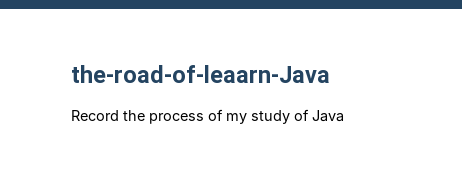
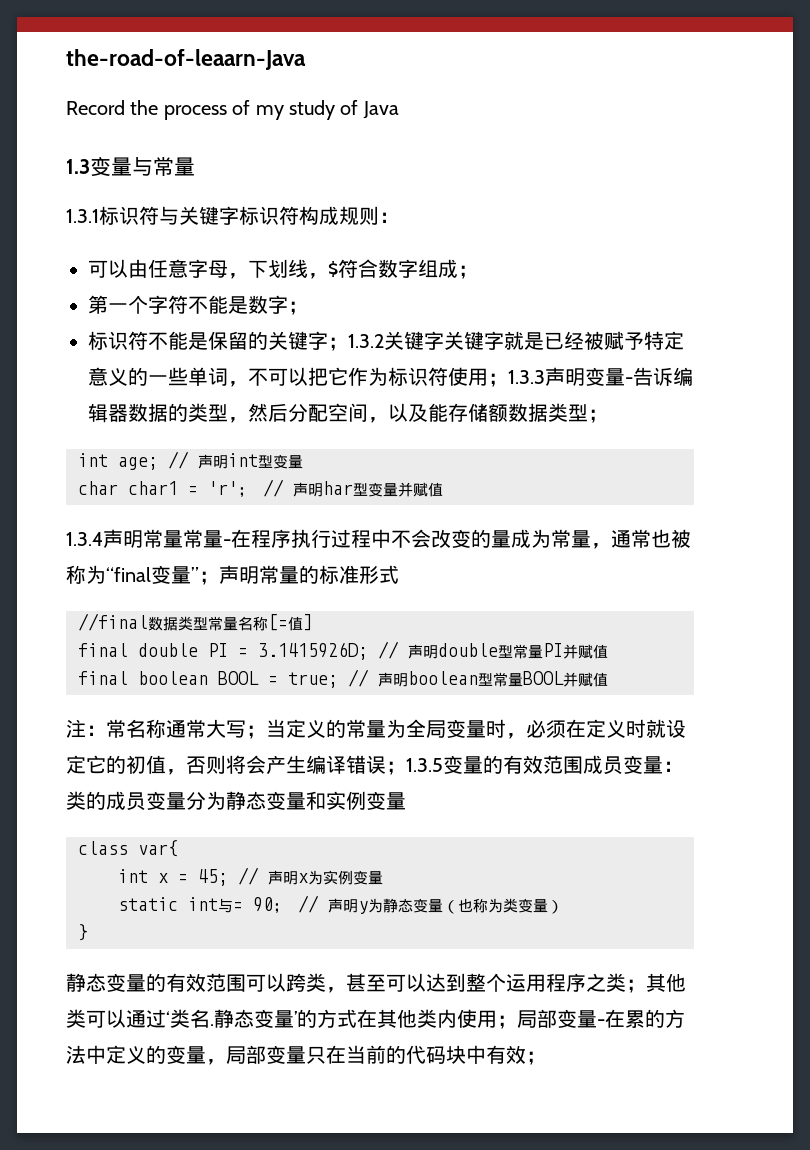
+ 1.3变量与常量
+ 1.3.1标识符与关键字标识符构成规则：
+ 可以由任意字母，下划线，$符合数字组成；
+ 第一个字符不能是数字；
+ 标识符不能是保留的关键字；1.3.2关键字关键字就是已经被赋予特定意义的一些单词，不可以把它作为标识符使用；1.3.3声明变量-告诉编辑器数据的类型，然后分配空间，以及能存储额数据类型；
+ int age; // 声明int型变量
+ char char1 = 'r'； // 声明har型变量并赋值
+ 1.3.4声明常量常量-在程序执行过程中不会改变的量成为常量，通常也被称为“final变量”；声明常量的标准形式
+ //final数据类型常量名称[=值]
+ final double PI = 3.1415926D; // 声明double型常量PI并赋值
+ final boolean BOOL = true; // 声明boolean型常量BOOL并赋值
+ 注：常名称通常大写；当定义的常量为全局变量时，必须在定义时就设定它的初值，否则将会产生编译错误；1.3.5变量的有效范围成员变量：类的成员变量分为静态变量和实例变量
+ class var{
+ int x = 45; // 声明x为实例变量
+ static int与= 90； // 声明y为静态变量（也称为类变量）
+ }
+ 静态变量的有效范围可以跨类，甚至可以达到整个运用程序之类；其他类可以通过‘类名.静态变量’的方式在其他类内使用；局部变量-在累的方法中定义的变量，局部变量只在当前的代码块中有效；

